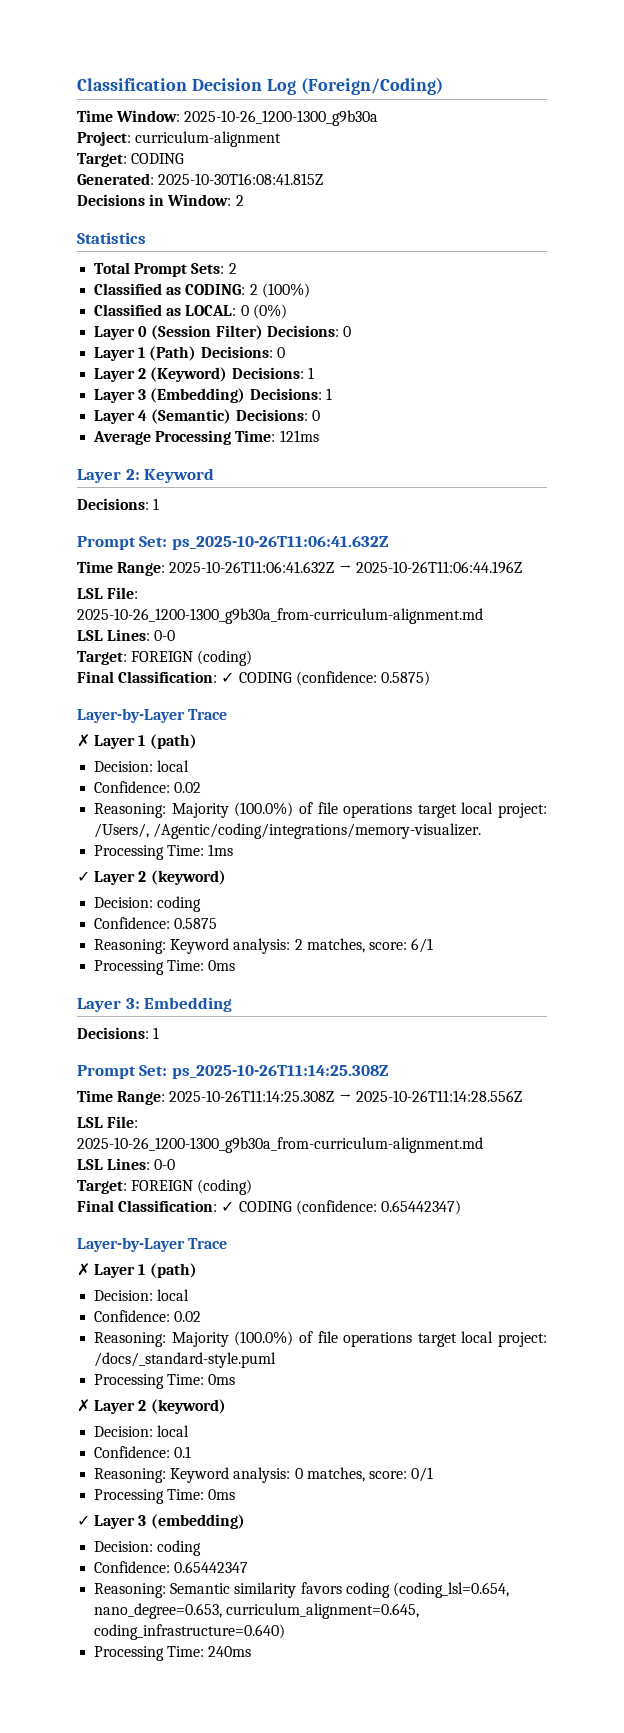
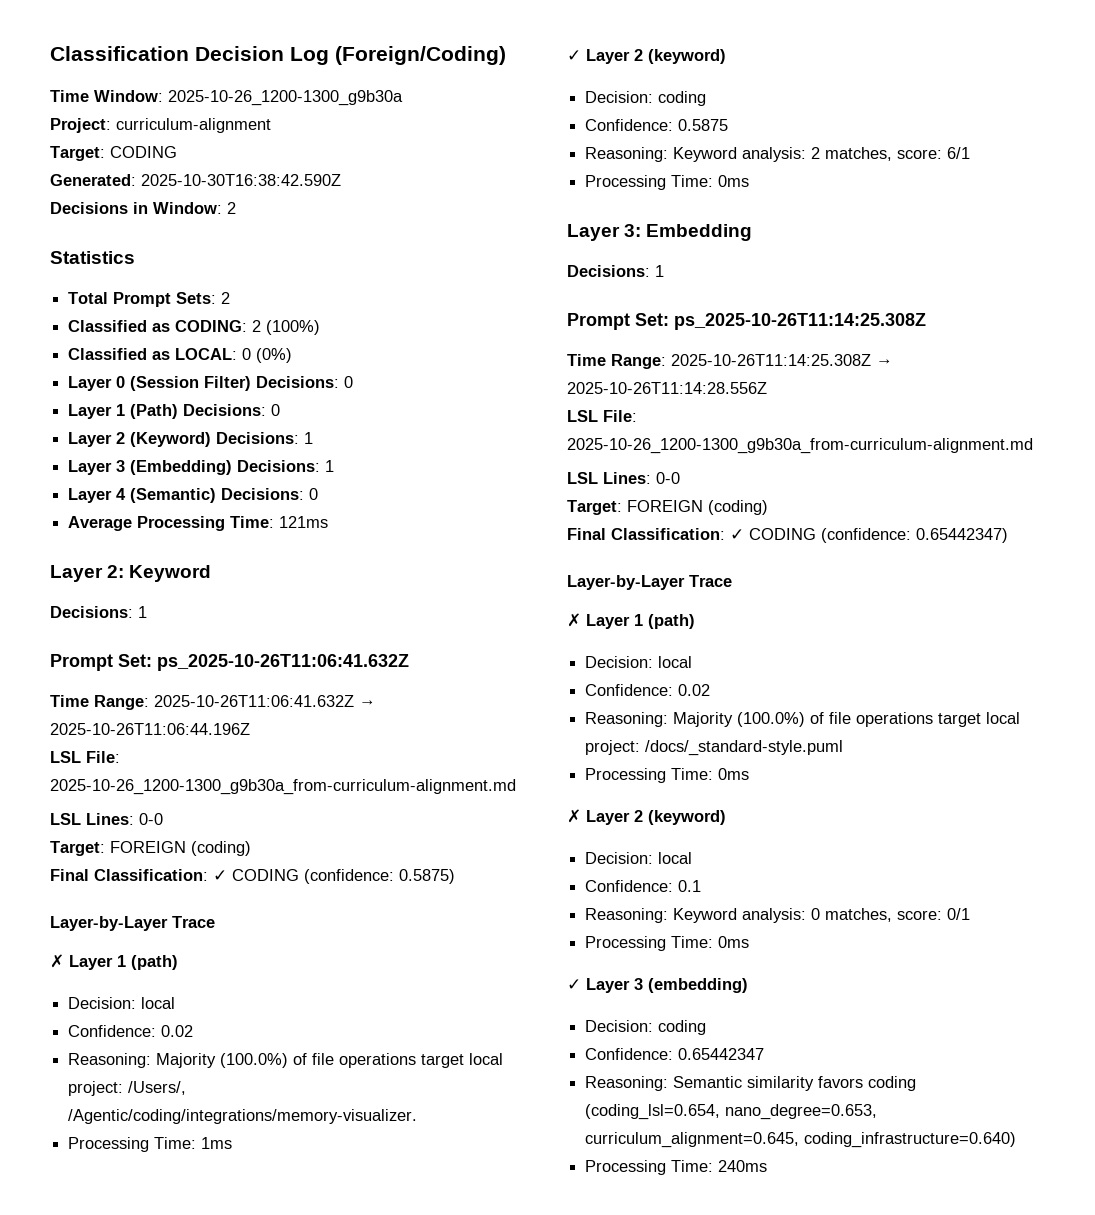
- Generated: 2025-10-30T16:08:41.815Z
+ Generated: 2025-10-30T16:38:42.590Z

